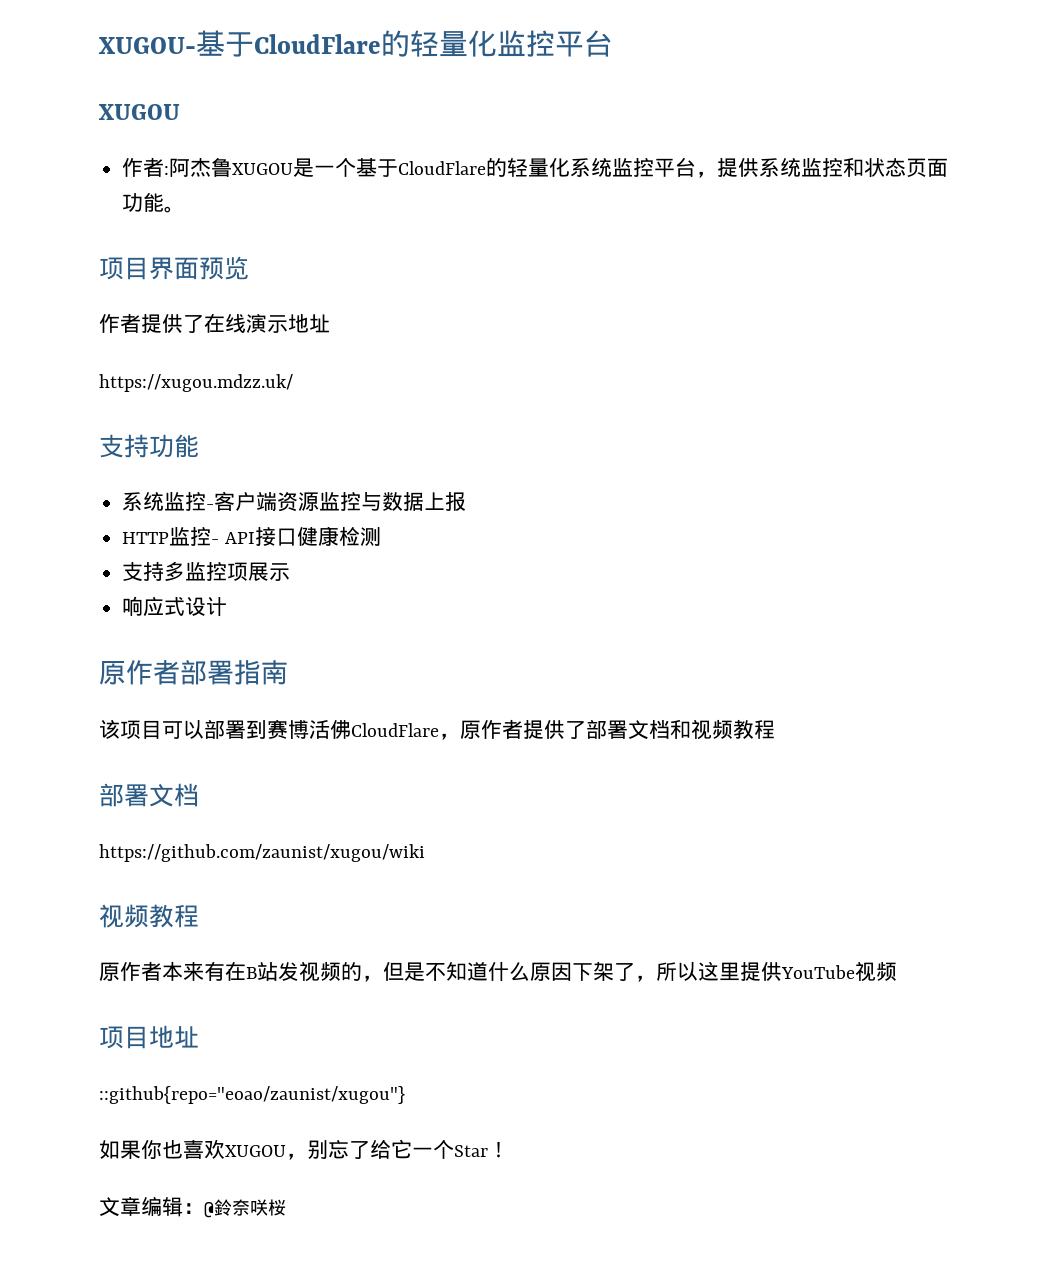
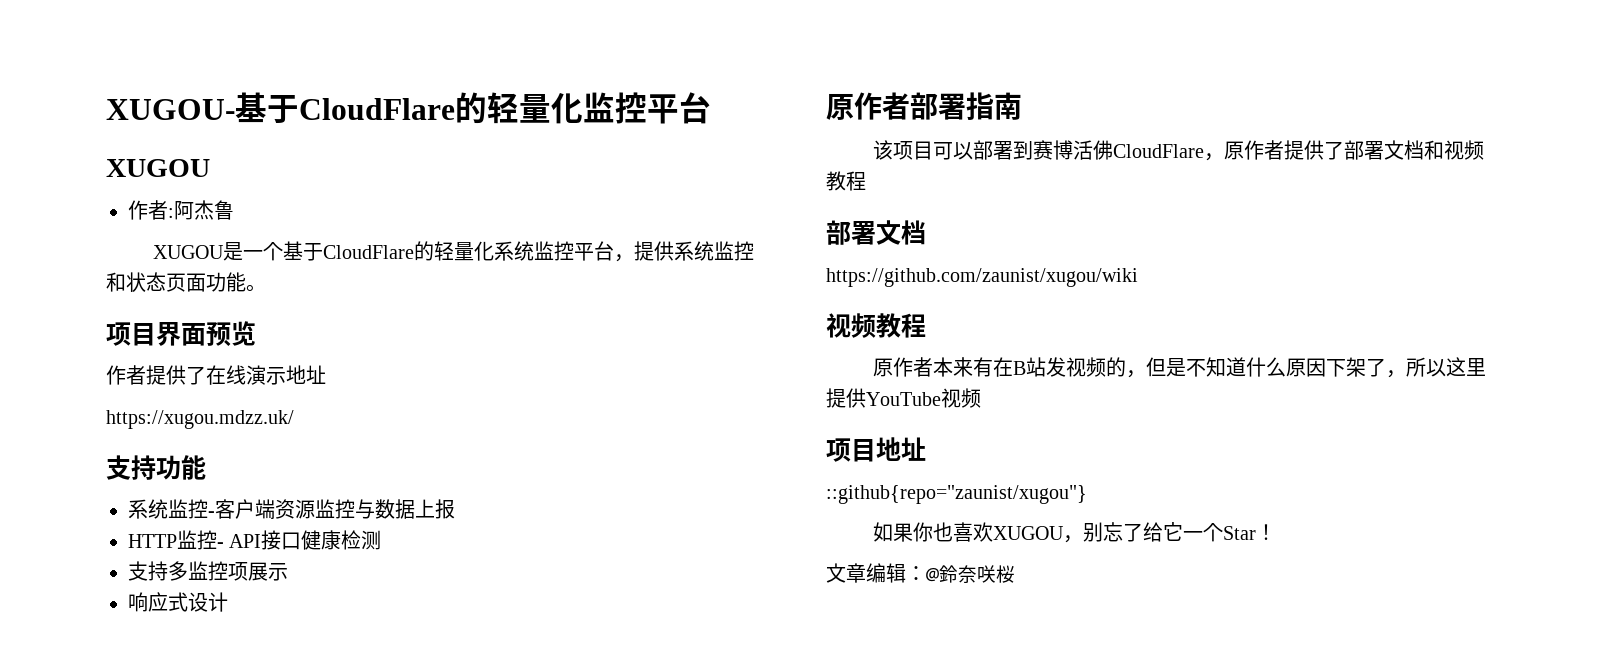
- 作者:阿杰鲁XUGOU是一个基于CloudFlare的轻量化系统监控平台，提供系统监控和状态页面功能。
+ 作者:阿杰鲁
+ XUGOU是一个基于CloudFlare的轻量化系统监控平台，提供系统监控和状态页面功能。
- ::github{repo="eoao/zaunist/xugou"}
+ ::github{repo="zaunist/xugou"}

